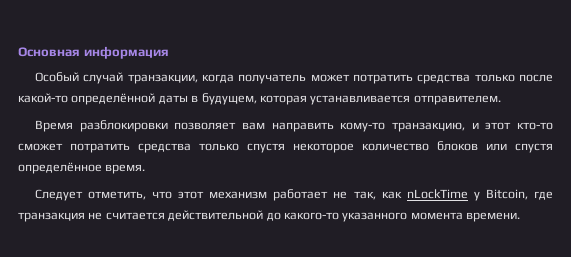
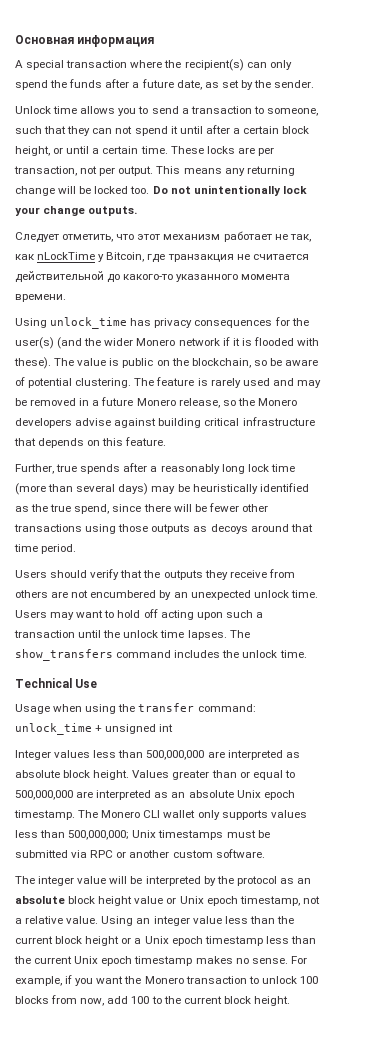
- Особый случай транзакции, когда получатель может потратить средства только после какой-то определённой даты в будущем, которая устанавливается отправителем.
- Время разблокировки позволяет вам направить кому-то транзакцию, и этот кто-то сможет потратить средства только спустя некоторое количество блоков или спустя определённое время.
+ A special transaction where the recipient(s) can only spend the funds after a future date, as set by the sender.
+ Unlock time allows you to send a transaction to someone, such that they can not spend it until after a certain block height, or until a certain time. These locks are per transaction, not per output. This means any returning change will be locked too. Do not unintentionally lock your change outputs.
+ Using unlock_time has privacy consequences for the user(s) (and the wider Monero network if it is flooded with these). The value is public on the blockchain, so be aware of potential clustering. The feature is rarely used and may be removed in a future Monero release, so the Monero developers advise against building critical infrastructure that depends on this feature.
+ Further, true spends after a reasonably long lock time (more than several days) may be heuristically identified as the true spend, since there will be fewer other transactions using those outputs as decoys around that time period.
+ Users should verify that the outputs they receive from others are not encumbered by an unexpected unlock time. Users may want to hold off acting upon such a transaction until the unlock time lapses. The show_transfers command includes the unlock time.
+ Technical Use
+ Usage when using the transfer command: unlock_time + unsigned int
+ Integer values less than 500,000,000 are interpreted as absolute block height. Values greater than or equal to 500,000,000 are interpreted as an absolute Unix epoch timestamp. The Monero CLI wallet only supports values less than 500,000,000; Unix timestamps must be submitted via RPC or another custom software.
+ The integer value will be interpreted by the protocol as an absolute block height value or Unix epoch timestamp, not a relative value. Using an integer value less than the current block height or a Unix epoch timestamp less than the current Unix epoch timestamp makes no sense. For example, if you want the Monero transaction to unlock 100 blocks from now, add 100 to the current block height.

